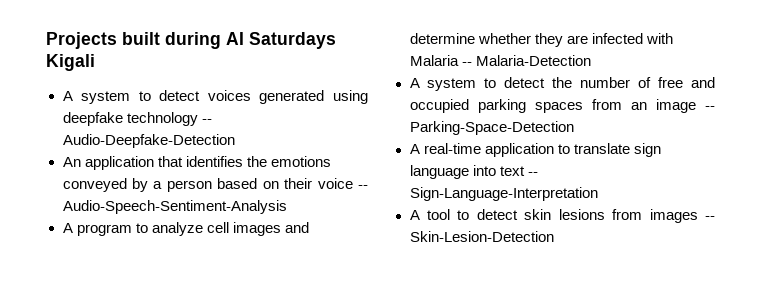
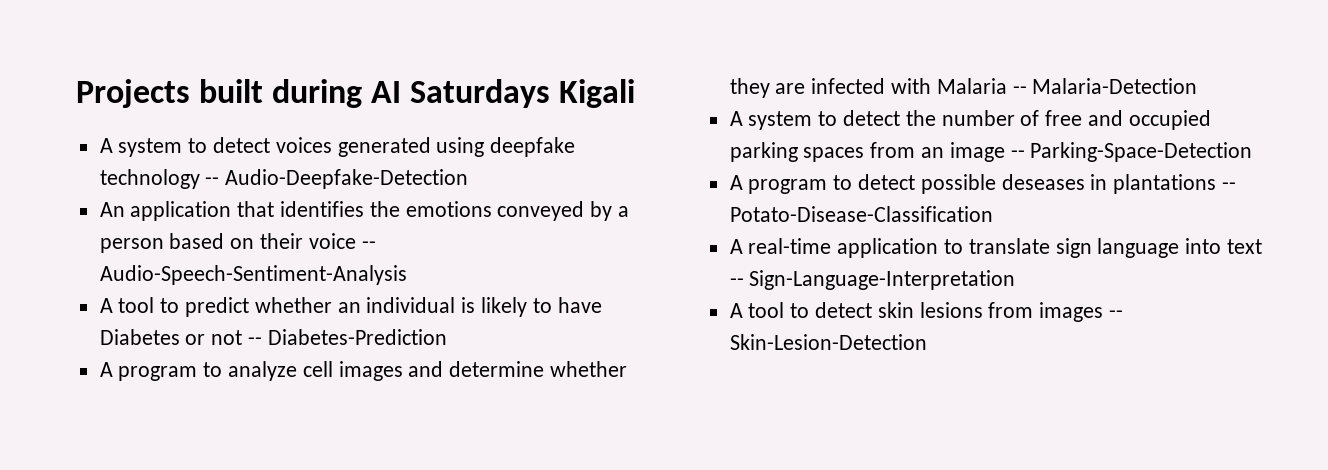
+ A tool to predict whether an individual is likely to have Diabetes or not -- Diabetes-Prediction
+ A program to detect possible deseases in plantations -- Potato-Disease-Classification

